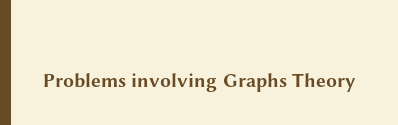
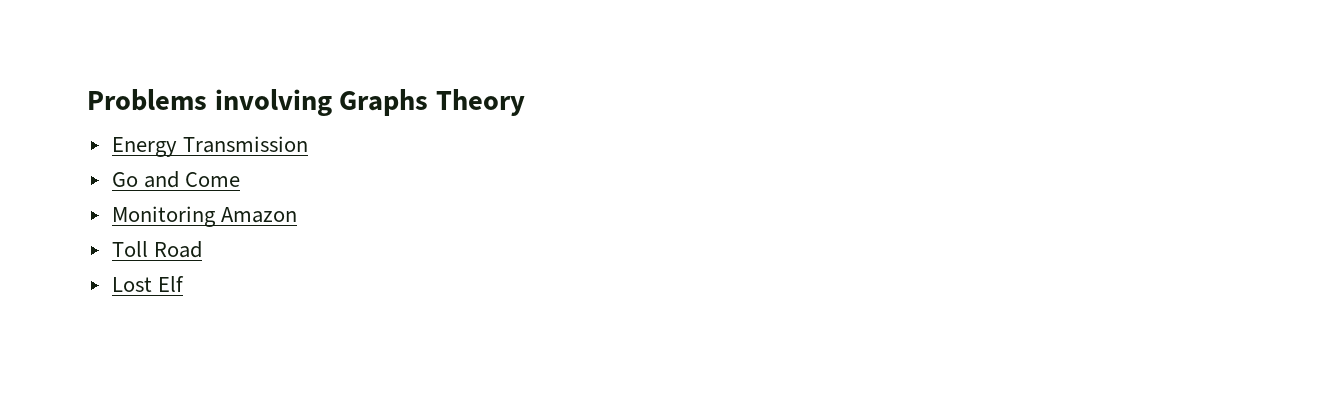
+ Energy Transmission
+ Go and Come
+ Monitoring Amazon
+ Toll Road
+ Lost Elf

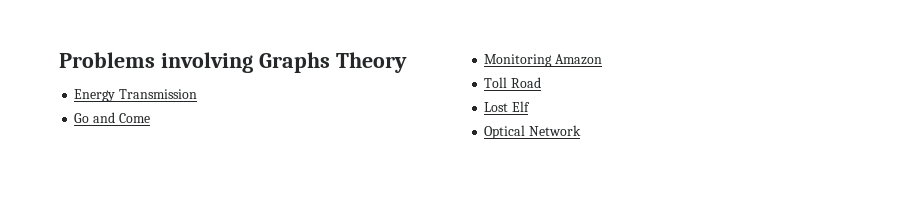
+ Optical Network

